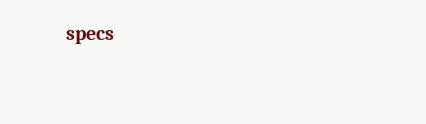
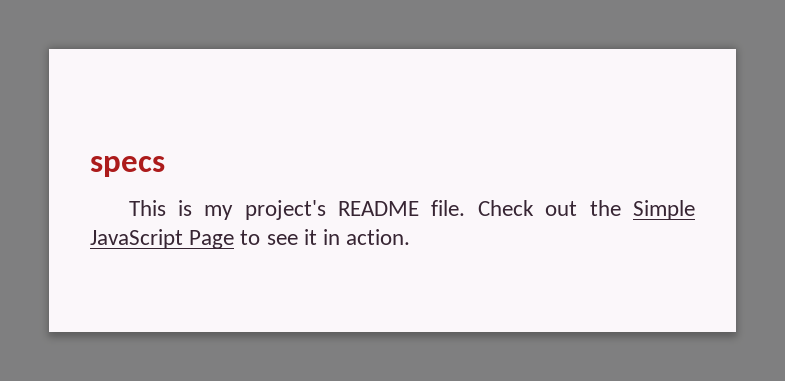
+ This is my project's README file. Check out the Simple JavaScript Page to see it in action.

